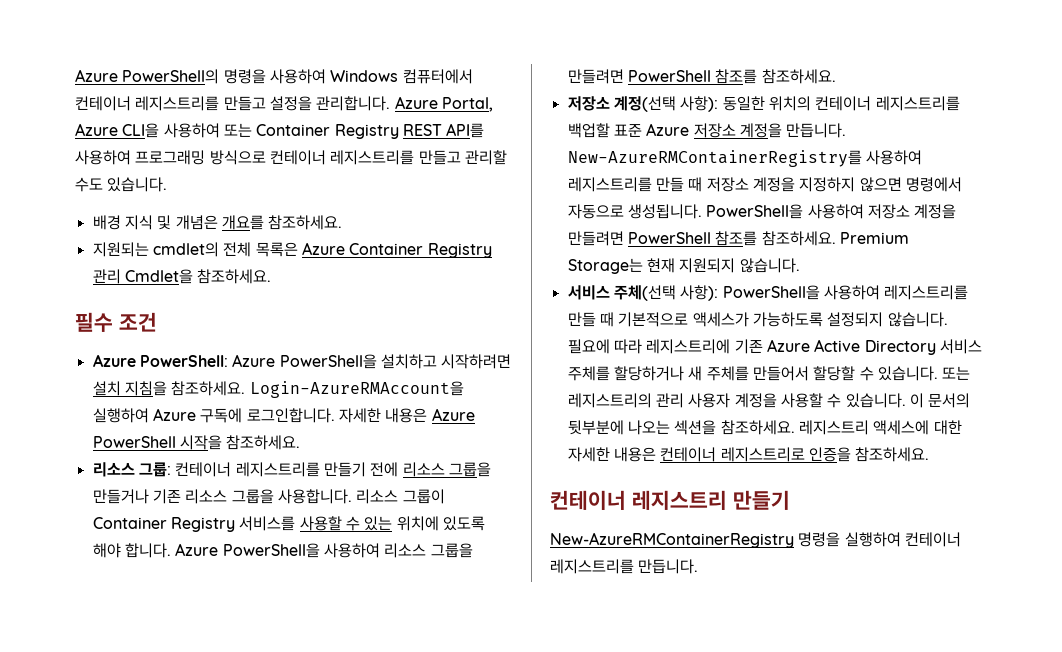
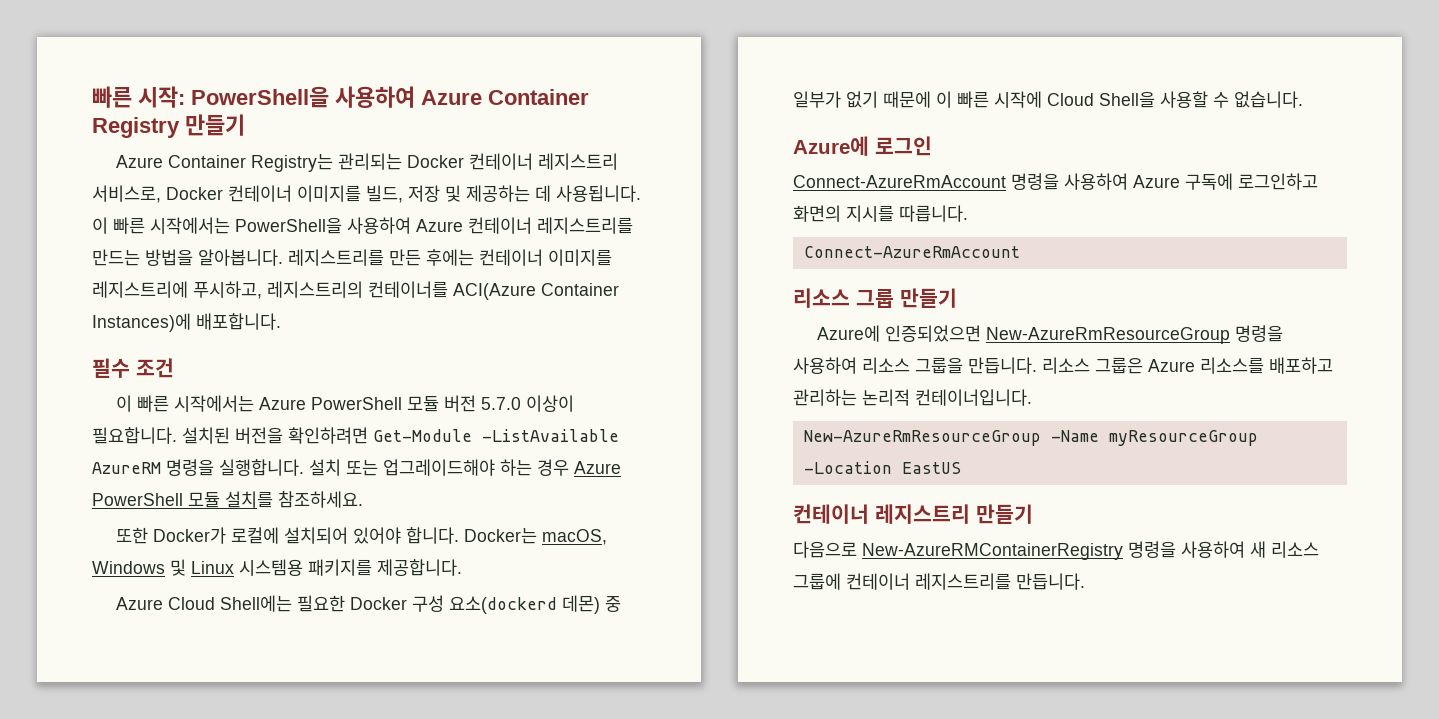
- Azure PowerShell의 명령을 사용하여 Windows 컴퓨터에서 컨테이너 레지스트리를 만들고 설정을 관리합니다. Azure Portal, Azure CLI을 사용하여 또는 Container Registry REST API를 사용하여 프로그래밍 방식으로 컨테이너 레지스트리를 만들고 관리할 수도 있습니다.
- 배경 지식 및 개념은 개요를 참조하세요.
- 지원되는 cmdlet의 전체 목록은 Azure Container Registry 관리 Cmdlet을 참조하세요.
+ 빠른 시작: PowerShell을 사용하여 Azure Container Registry 만들기
+ Azure Container Registry는 관리되는 Docker 컨테이너 레지스트리 서비스로, Docker 컨테이너 이미지를 빌드, 저장 및 제공하는 데 사용됩니다. 이 빠른 시작에서는 PowerShell을 사용하여 Azure 컨테이너 레지스트리를 만드는 방법을 알아봅니다. 레지스트리를 만든 후에는 컨테이너 이미지를 레지스트리에 푸시하고, 레지스트리의 컨테이너를 ACI(Azure Container Instances)에 배포합니다.
  필수 조건
- Azure PowerShell: Azure PowerShell을 설치하고 시작하려면 설치 지침을 참조하세요. Login-AzureRMAccount을 실행하여 Azure 구독에 로그인합니다. 자세한 내용은 Azure PowerShell 시작을 참조하세요.
- 리소스 그룹: 컨테이너 레지스트리를 만들기 전에 리소스 그룹을 만들거나 기존 리소스 그룹을 사용합니다. 리소스 그룹이 Container Registry 서비스를 사용할 수 있는 위치에 있도록 해야 합니다. Azure PowerShell을 사용하여 리소스 그룹을 만들려면 PowerShell 참조를 참조하세요.
- 저장소 계정(선택 사항): 동일한 위치의 컨테이너 레지스트리를 백업할 표준 Azure 저장소 계정을 만듭니다. New-AzureRMContainerRegistry를 사용하여 레지스트리를 만들 때 저장소 계정을 지정하지 않으면 명령에서 자동으로 생성됩니다. PowerShell을 사용하여 저장소 계정을 만들려면 PowerShell 참조를 참조하세요. Premium Storage는 현재 지원되지 않습니다.
- 서비스 주체(선택 사항): PowerShell을 사용하여 레지스트리를 만들 때 기본적으로 액세스가 가능하도록 설정되지 않습니다. 필요에 따라 레지스트리에 기존 Azure Active Directory 서비스 주체를 할당하거나 새 주체를 만들어서 할당할 수 있습니다. 또는 레지스트리의 관리 사용자 계정을 사용할 수 있습니다. 이 문서의 뒷부분에 나오는 섹션을 참조하세요. 레지스트리 액세스에 대한 자세한 내용은 컨테이너 레지스트리로 인증을 참조하세요.
+ 이 빠른 시작에서는 Azure PowerShell 모듈 버전 5.7.0 이상이 필요합니다. 설치된 버전을 확인하려면 Get-Module -ListAvailable AzureRM 명령을 실행합니다. 설치 또는 업그레이드해야 하는 경우 Azure PowerShell 모듈 설치를 참조하세요.
+ 또한 Docker가 로컬에 설치되어 있어야 합니다. Docker는 macOS, Windows 및 Linux 시스템용 패키지를 제공합니다.
+ Azure Cloud Shell에는 필요한 Docker 구성 요소(dockerd 데몬) 중 일부가 없기 때문에 이 빠른 시작에 Cloud Shell을 사용할 수 없습니다.
+ Azure에 로그인
+ Connect-AzureRmAccount 명령을 사용하여 Azure 구독에 로그인하고 화면의 지시를 따릅니다.
+ Connect-AzureRmAccount
+ 리소스 그룹 만들기
+ Azure에 인증되었으면 New-AzureRmResourceGroup 명령을 사용하여 리소스 그룹을 만듭니다. 리소스 그룹은 Azure 리소스를 배포하고 관리하는 논리적 컨테이너입니다.
+ New-AzureRmResourceGroup -Name myResourceGroup -Location EastUS
- New-AzureRMContainerRegistry 명령을 실행하여 컨테이너 레지스트리를 만듭니다.
+ 다음으로 New-AzureRMContainerRegistry 명령을 사용하여 새 리소스 그룹에 컨테이너 레지스트리를 만듭니다.

